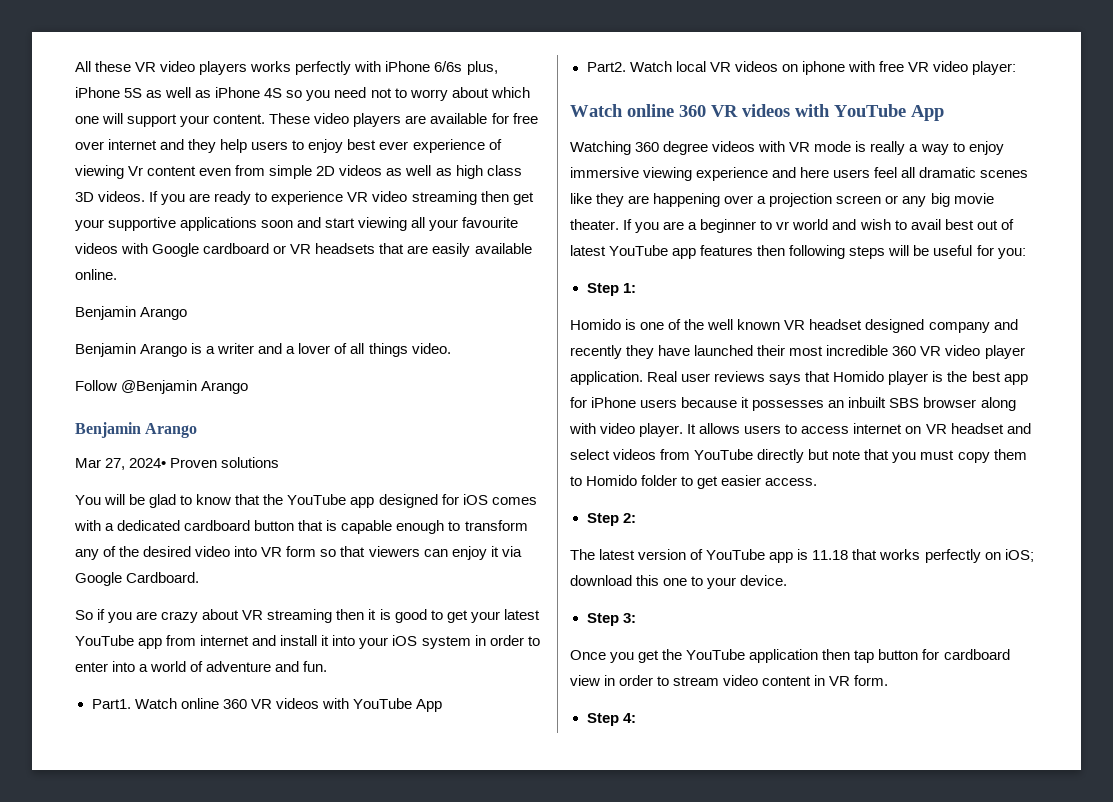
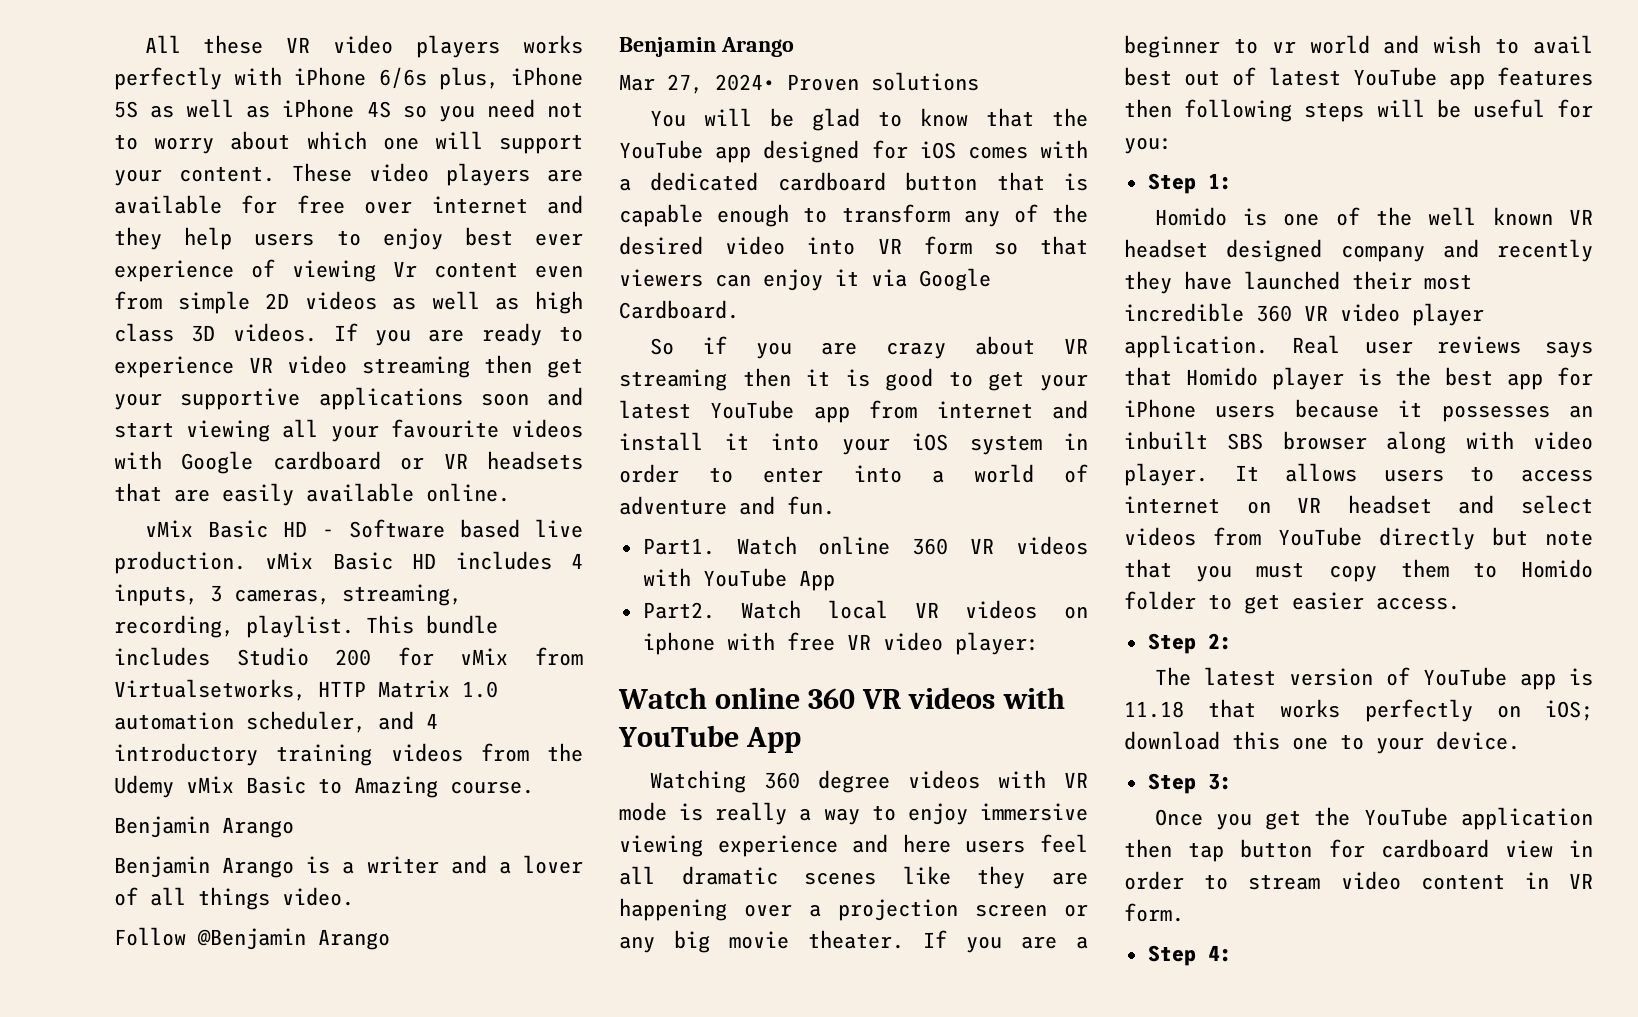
+ vMix Basic HD - Software based live production. vMix Basic HD includes 4 inputs, 3 cameras, streaming, recording, playlist. This bundle includes Studio 200 for vMix from Virtualsetworks, HTTP Matrix 1.0 automation scheduler, and 4 introductory training videos from the Udemy vMix Basic to Amazing course.

